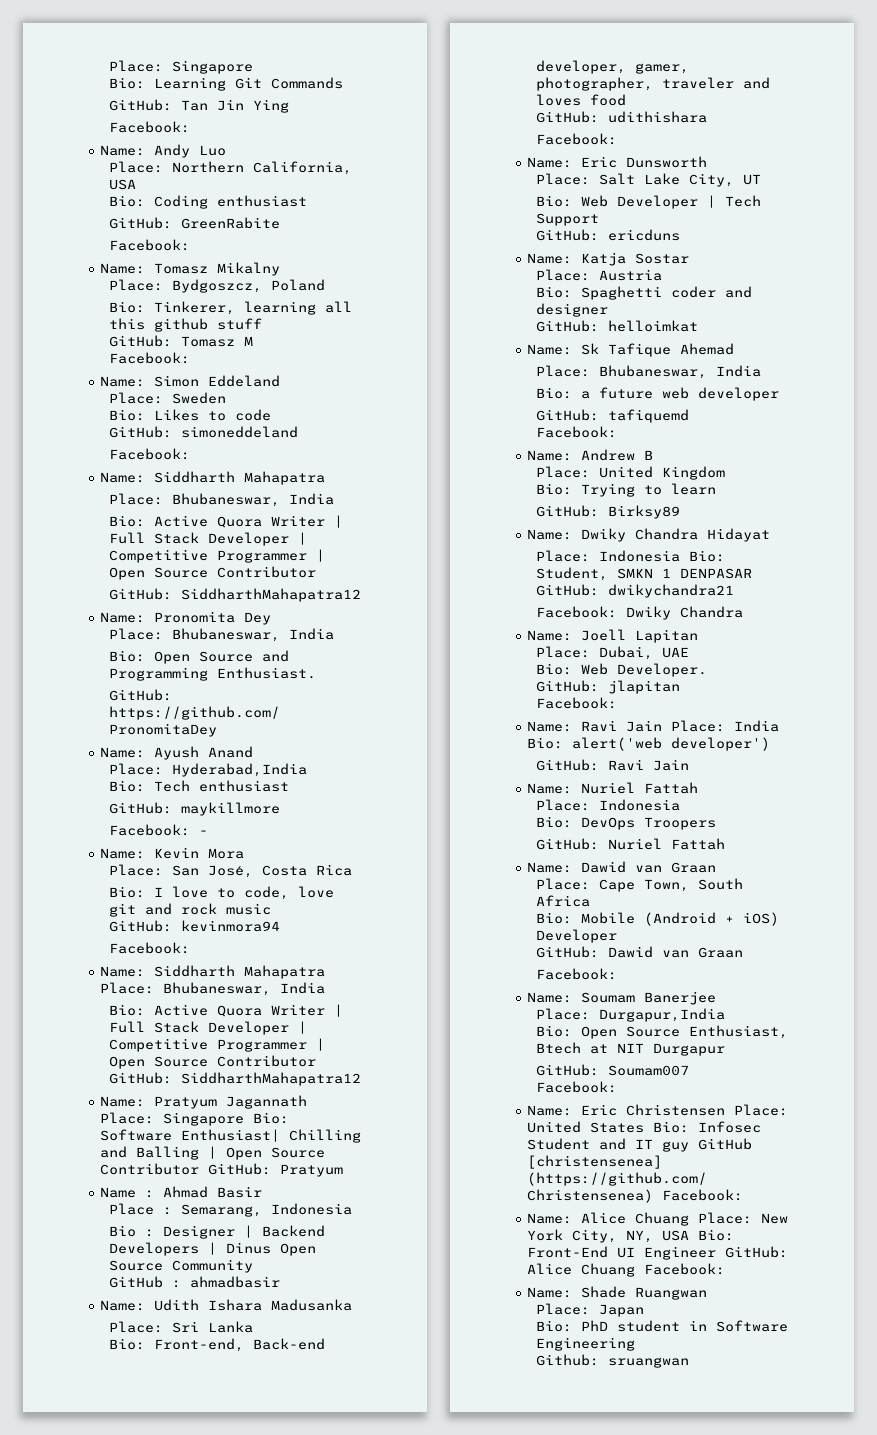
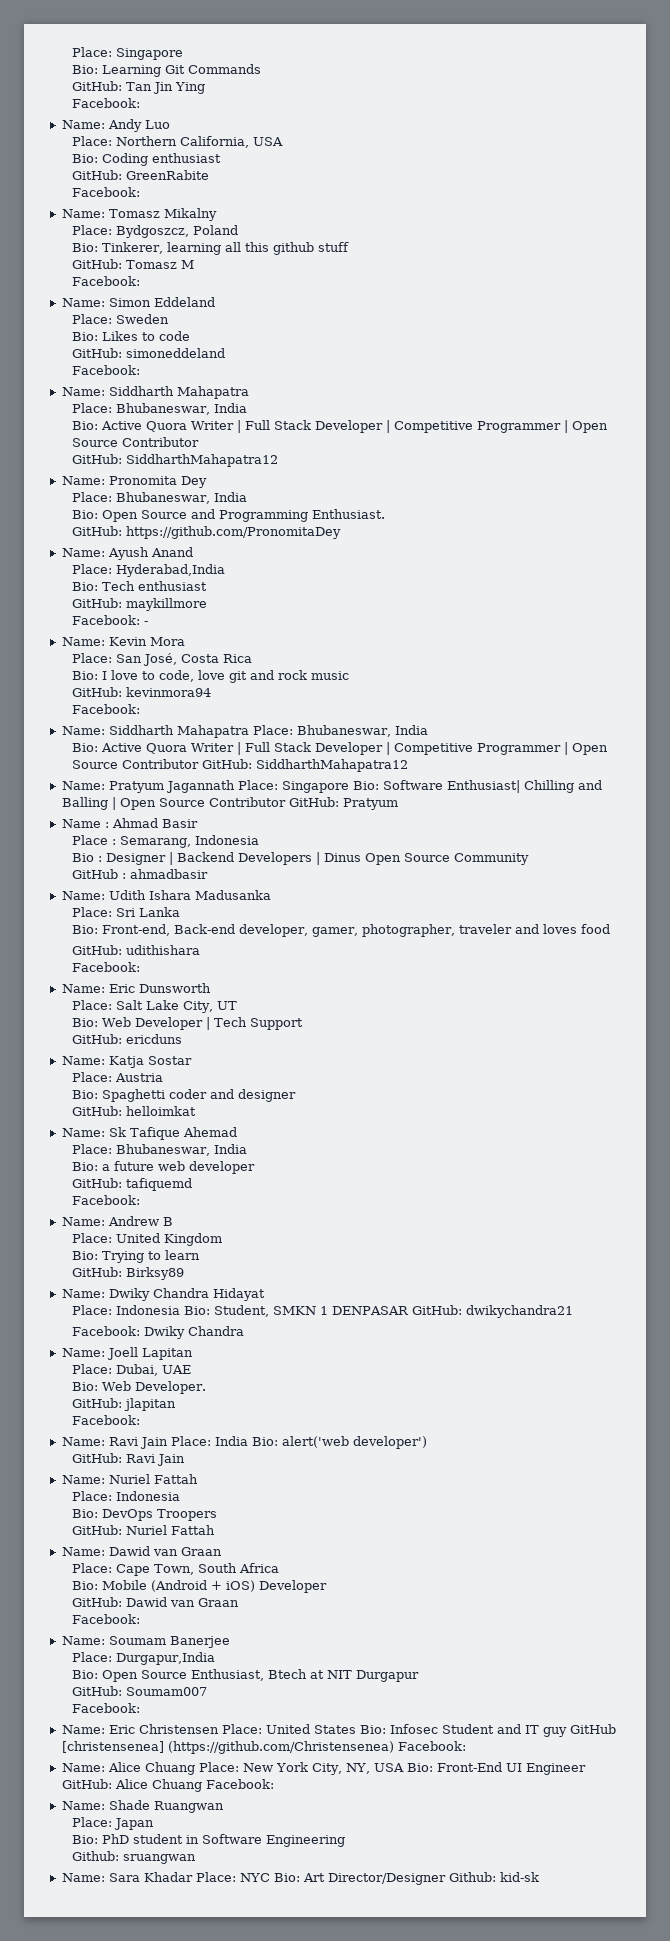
+ Name: Sara Khadar Place: NYC Bio: Art Director/Designer Github: kid-sk

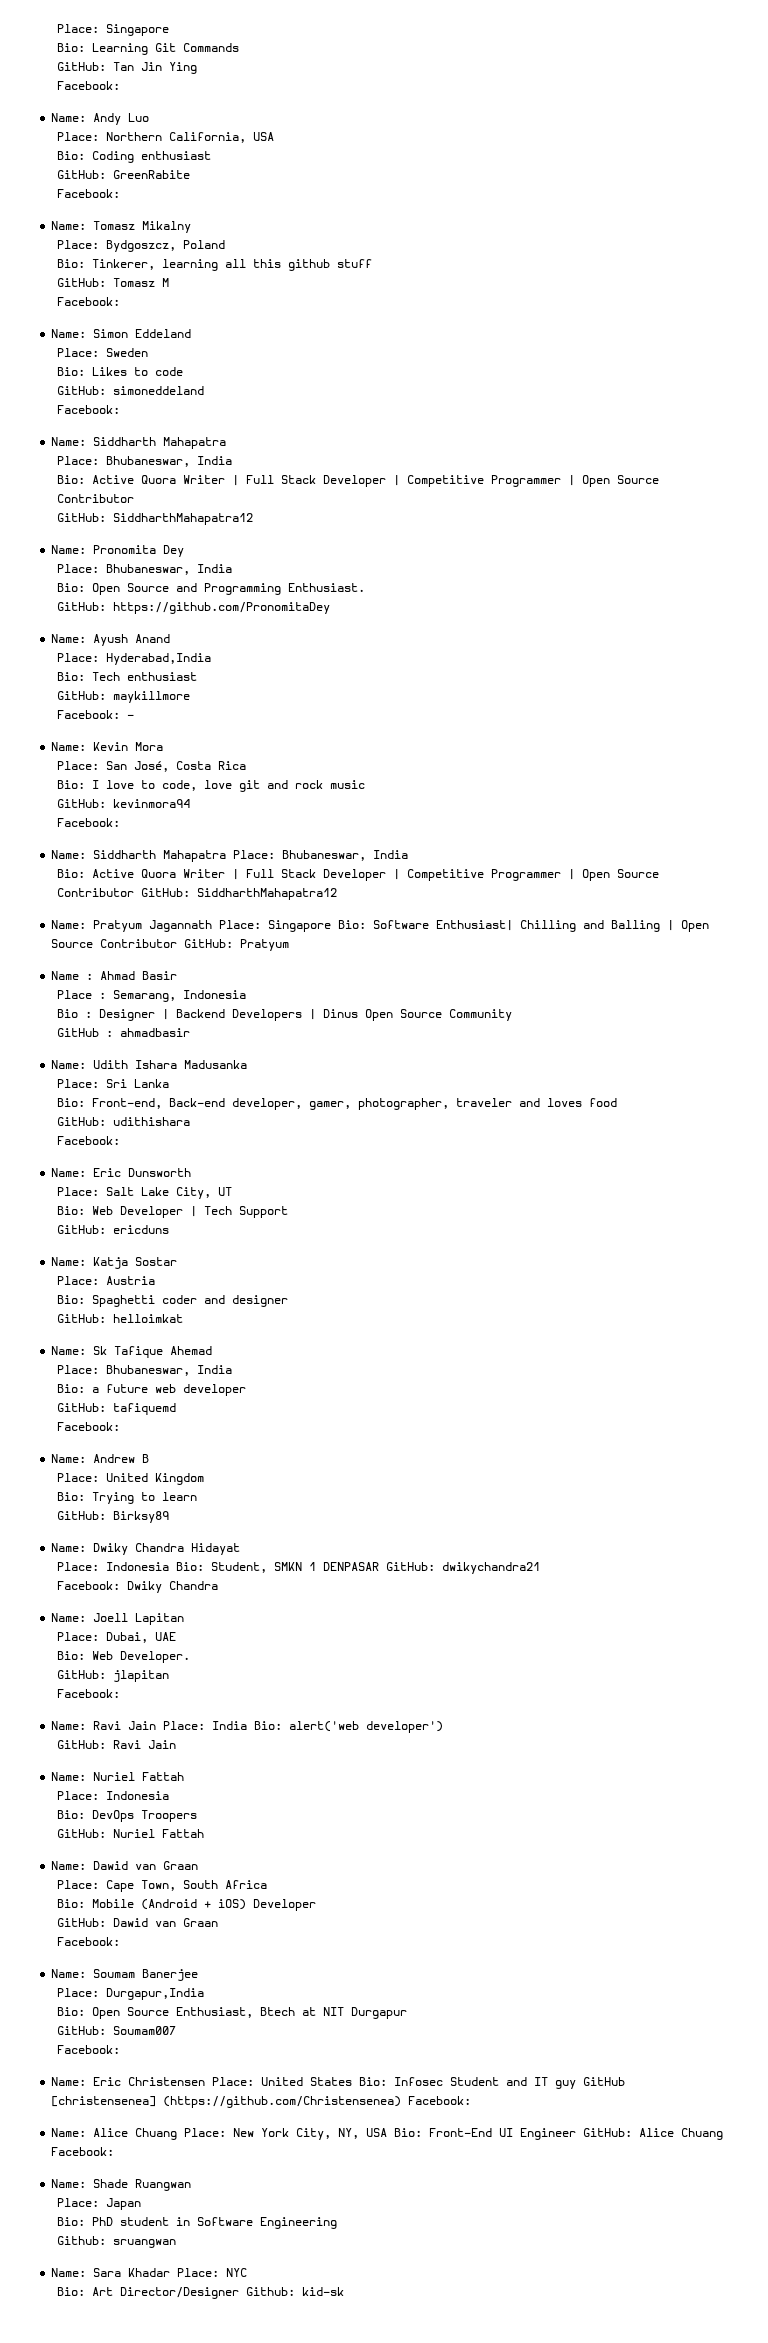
- Name: Sara Khadar Place: NYC Bio: Art Director/Designer Github: kid-sk
+ Name: Sara Khadar Place: NYC
+ Bio: Art Director/Designer Github: kid-sk

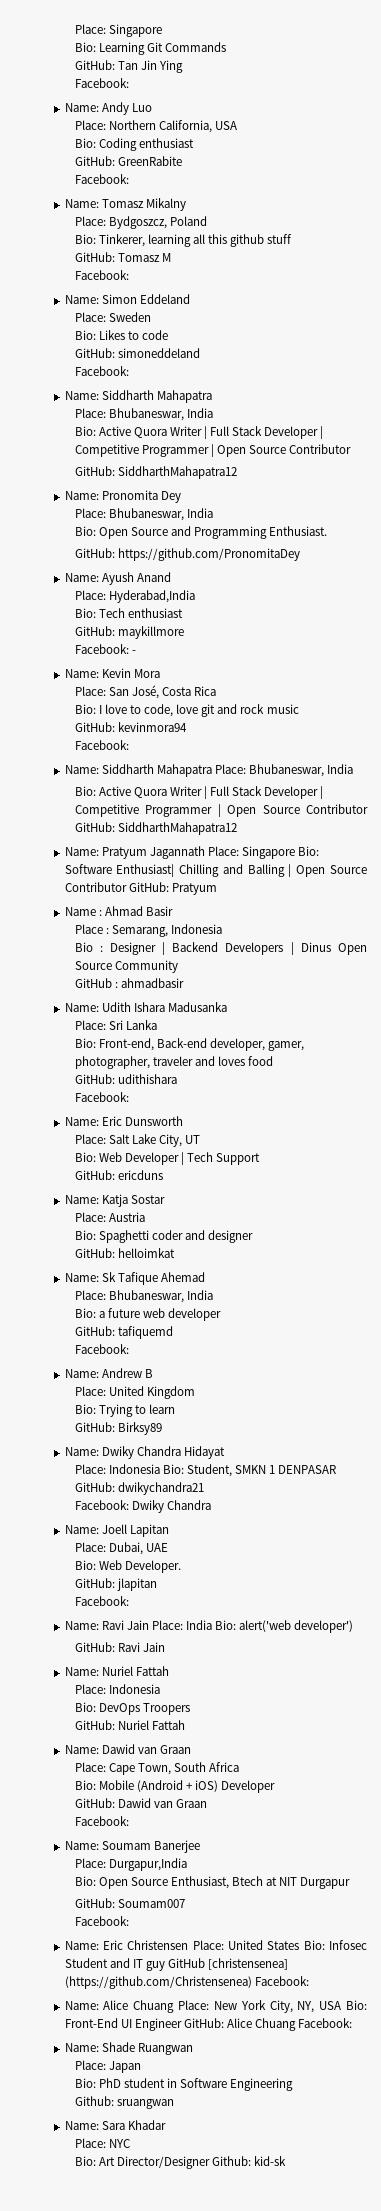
- Name: Sara Khadar Place: NYC
+ Name: Sara Khadar
+ Place: NYC

